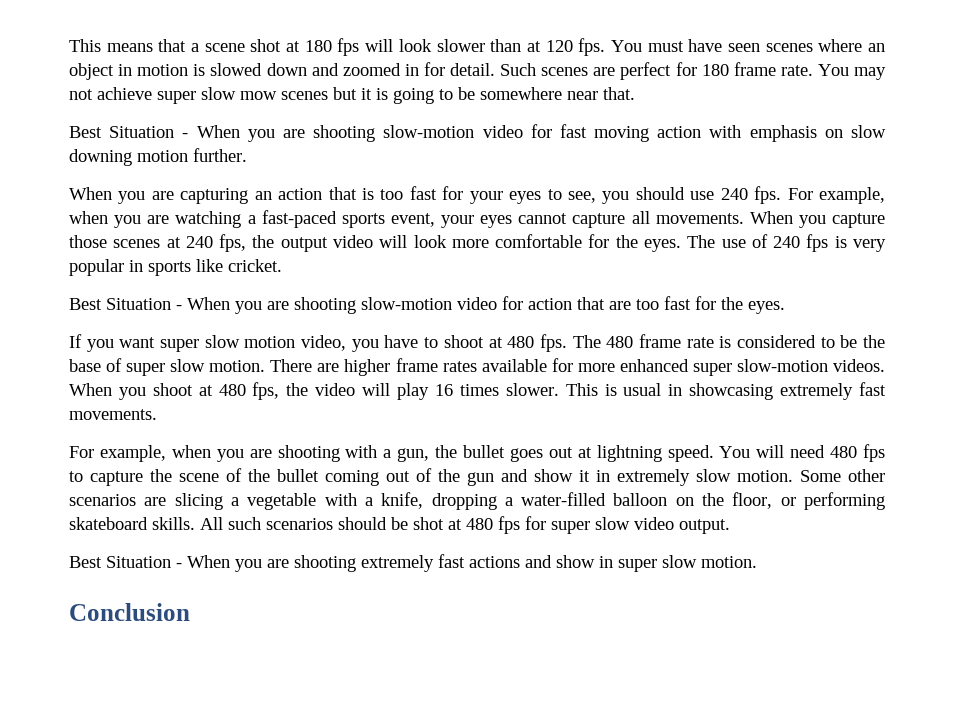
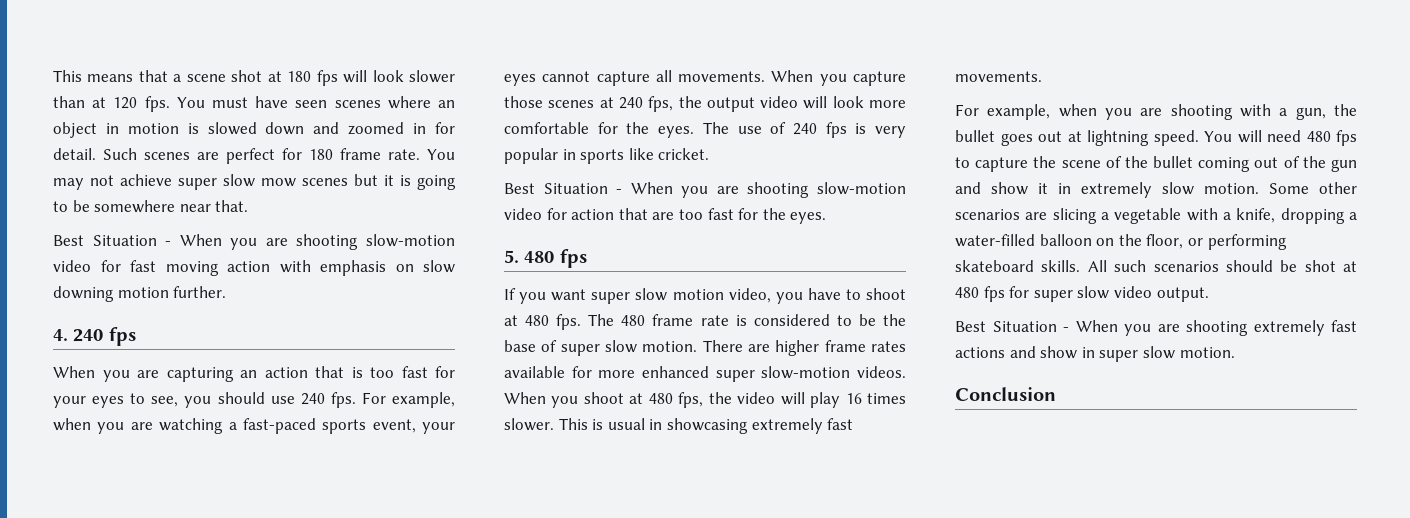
+ 4. 240 fps
+ 5. 480 fps

